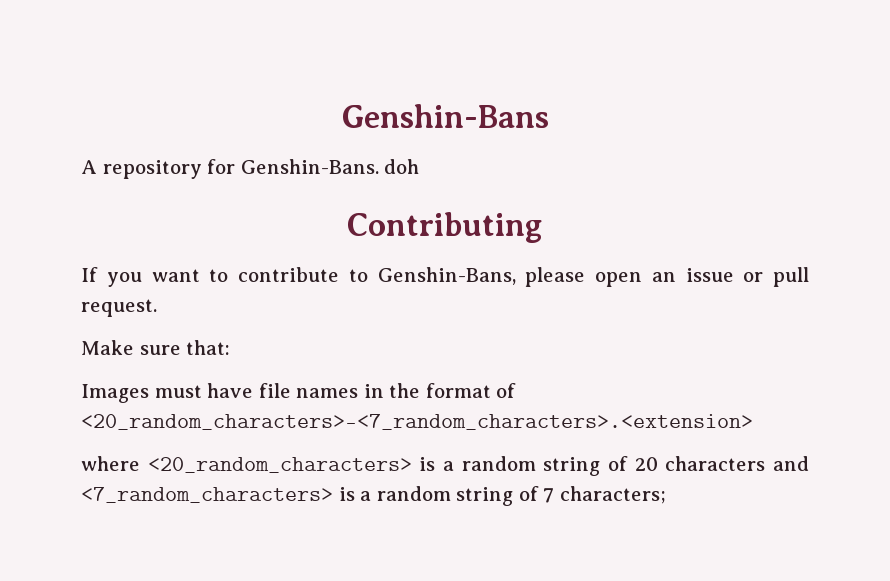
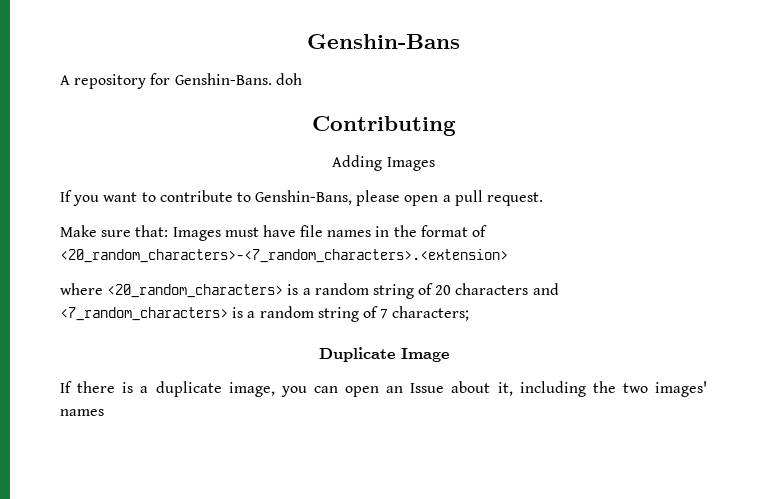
+ Adding Images
- If you want to contribute to Genshin-Bans, please open an issue or pull request.
+ If you want to contribute to Genshin-Bans, please open a pull request.
- Make sure that:
- Images must have file names in the format of <20_random_characters>-<7_random_characters>.<extension>
+ Make sure that: Images must have file names in the format of <20_random_characters>-<7_random_characters>.<extension>
+ Duplicate Image
+ If there is a duplicate image, you can open an Issue about it, including the two images' names

